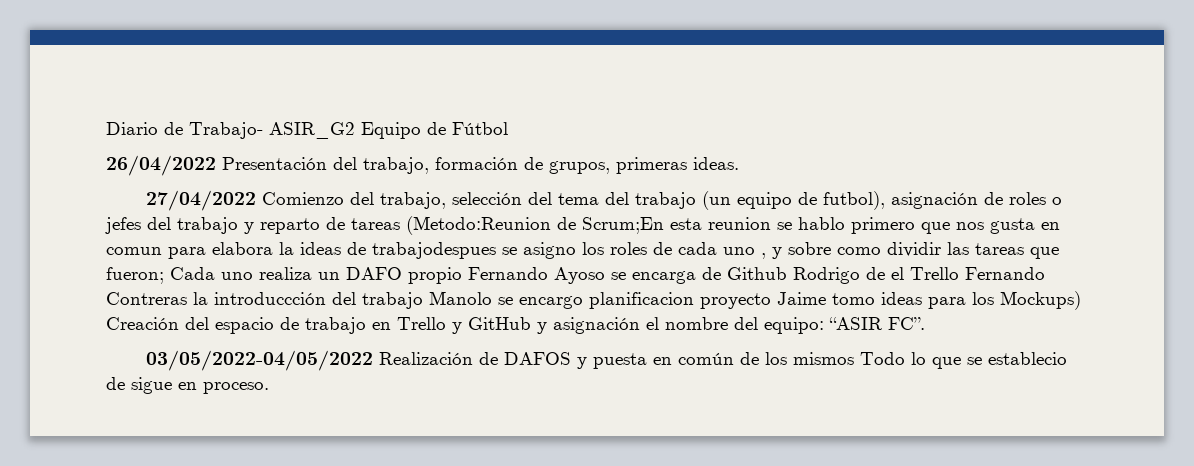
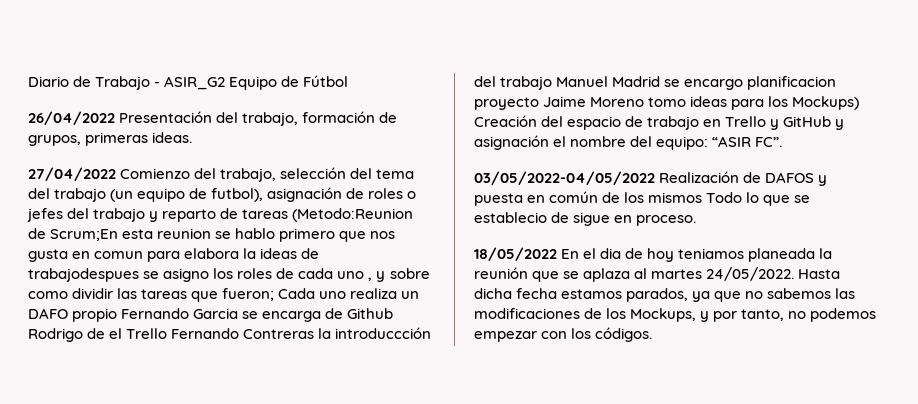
- Diario de Trabajo- ASIR_G2 Equipo de Fútbol
+ Diario de Trabajo - ASIR_G2 Equipo de Fútbol
- Cada uno realiza un DAFO propio Fernando Ayoso se encarga de Github Rodrigo de el Trello Fernando Contreras la introduccción del trabajo Manolo se encargo planificacion proyecto Jaime tomo ideas para los Mockups) Creación del espacio de trabajo en Trello y GitHub y asignación el nombre del equipo:
+ Cada uno realiza un DAFO propio Fernando Garcia se encarga de Github Rodrigo de el Trello Fernando Contreras la introduccción del trabajo Manuel Madrid se encargo planificacion proyecto Jaime Moreno tomo ideas para los Mockups) Creación del espacio de trabajo en Trello y GitHub y asignación el nombre del equipo:
+ 18/05/2022 En el dia de hoy teniamos planeada la reunión que se aplaza al martes 24/05/2022. Hasta dicha fecha estamos parados, ya que no sabemos las modificaciones de los Mockups, y por tanto, no podemos empezar con los códigos.

